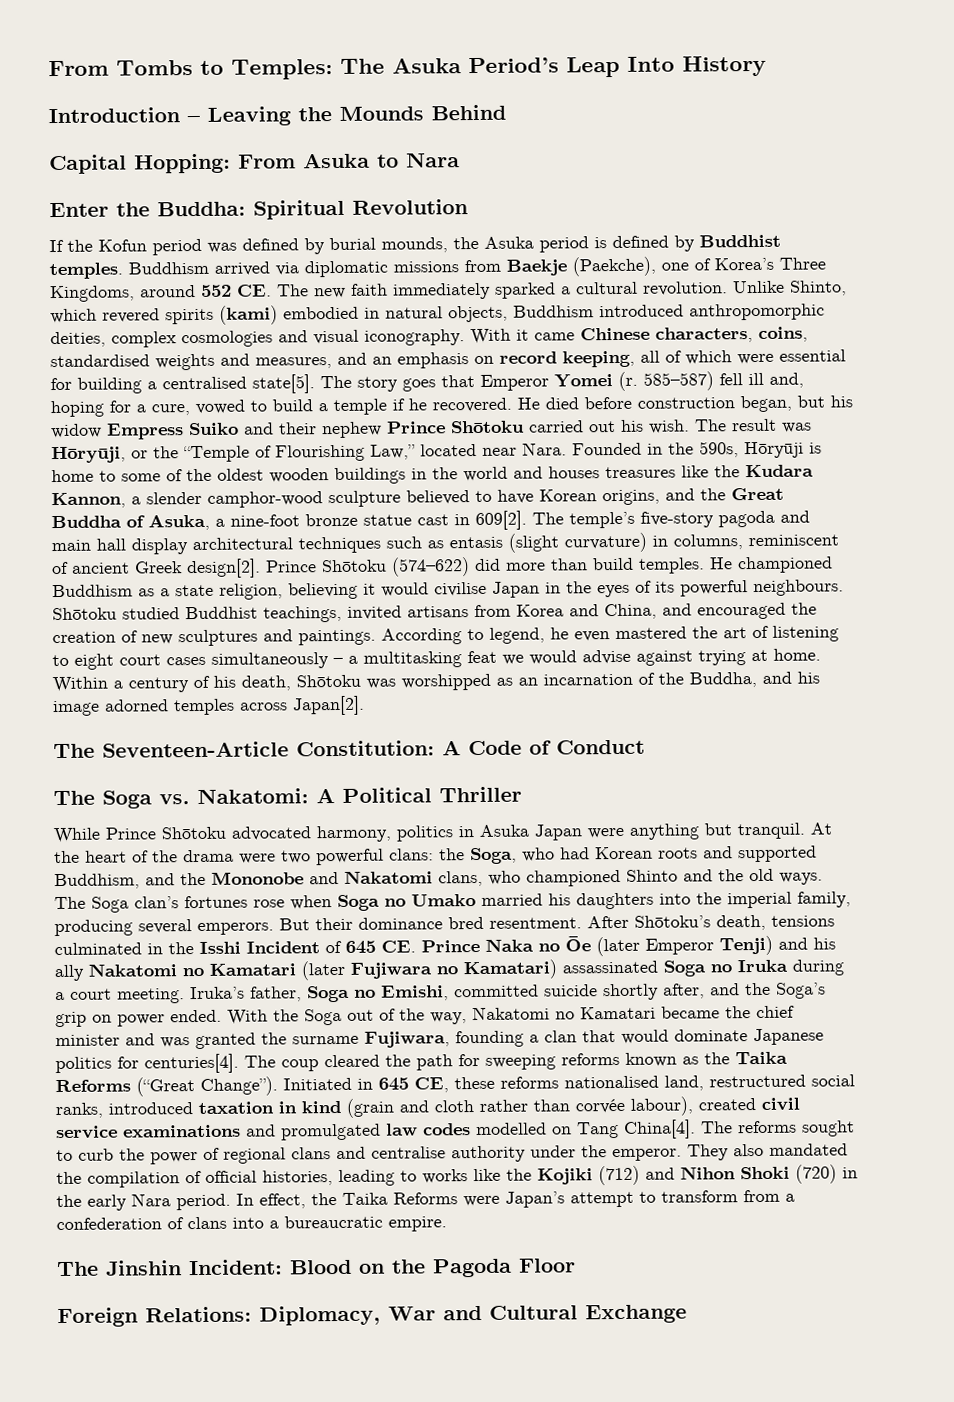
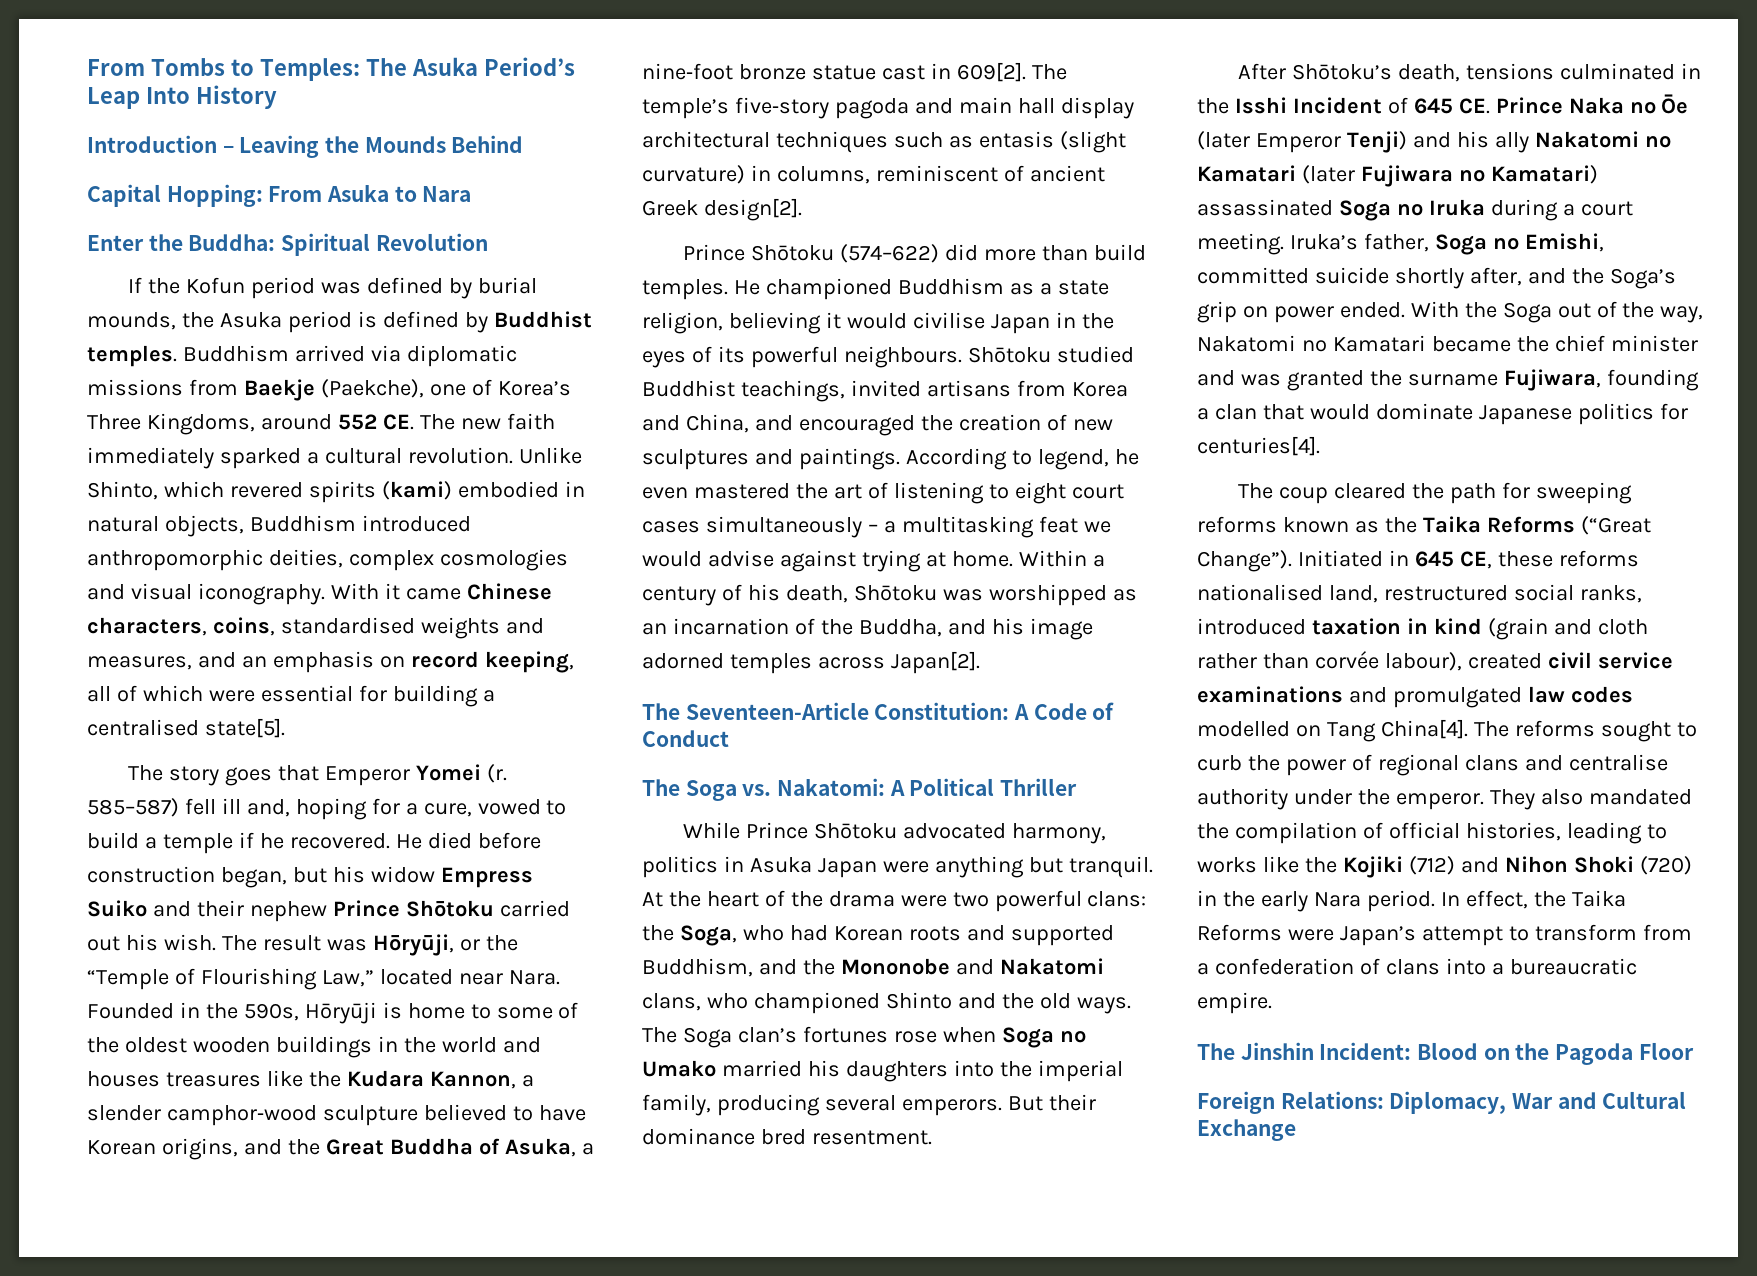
- With it came Chinese characters, coins, standardised weights and measures, and an emphasis on record keeping, all of which were essential for building a centralised state[5]. The story goes that Emperor Yomei (r.
+ With it came Chinese characters, coins, standardised weights and measures, and an emphasis on record keeping, all of which were essential for building a centralised state[5].
+ The story goes that Emperor Yomei (r.
- The temple’s five‑story pagoda and main hall display architectural techniques such as entasis (slight curvature) in columns, reminiscent of ancient Greek design[2]. Prince Shōtoku (574–622) did more than build temples.
+ The temple’s five‑story pagoda and main hall display architectural techniques such as entasis (slight curvature) in columns, reminiscent of ancient Greek design[2].
+ Prince Shōtoku (574–622) did more than build temples.
- But their dominance bred resentment. After Shōtoku’s death, tensions culminated in the Isshi Incident of 645 CE. Prince Naka no Ōe (later Emperor Tenji) and his ally Nakatomi no Kamatari (later Fujiwara no Kamatari) assassinated Soga no Iruka during a court meeting.
+ But their dominance bred resentment.
+ After Shōtoku’s death, tensions culminated in the Isshi Incident of 645 CE. Prince Naka no Ōe (later Emperor Tenji) and his ally Nakatomi no Kamatari (later Fujiwara no Kamatari) assassinated Soga no Iruka during a court meeting.
- With the Soga out of the way, Nakatomi no Kamatari became the chief minister and was granted the surname Fujiwara, founding a clan that would dominate Japanese politics for centuries[4]. The coup cleared the path for sweeping reforms known as the Taika Reforms (“Great Change”).
+ With the Soga out of the way, Nakatomi no Kamatari became the chief minister and was granted the surname Fujiwara, founding a clan that would dominate Japanese politics for centuries[4].
+ The coup cleared the path for sweeping reforms known as the Taika Reforms (“Great Change”).

